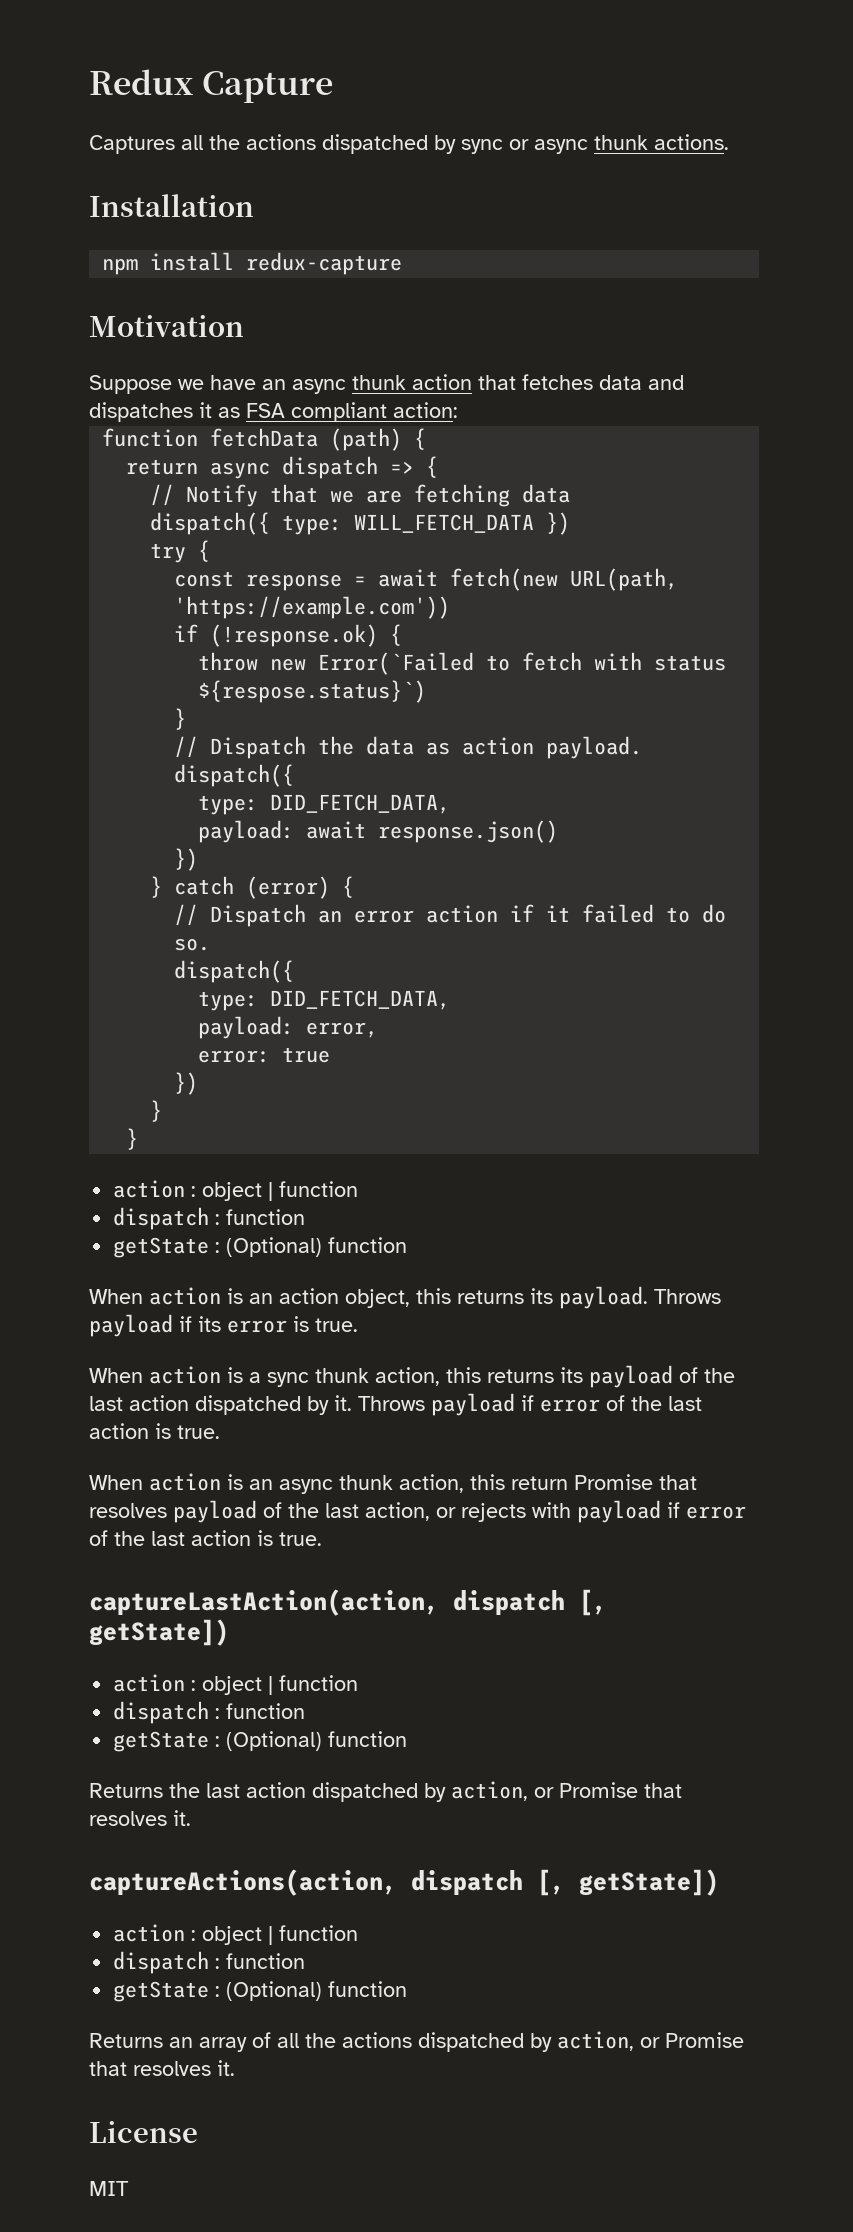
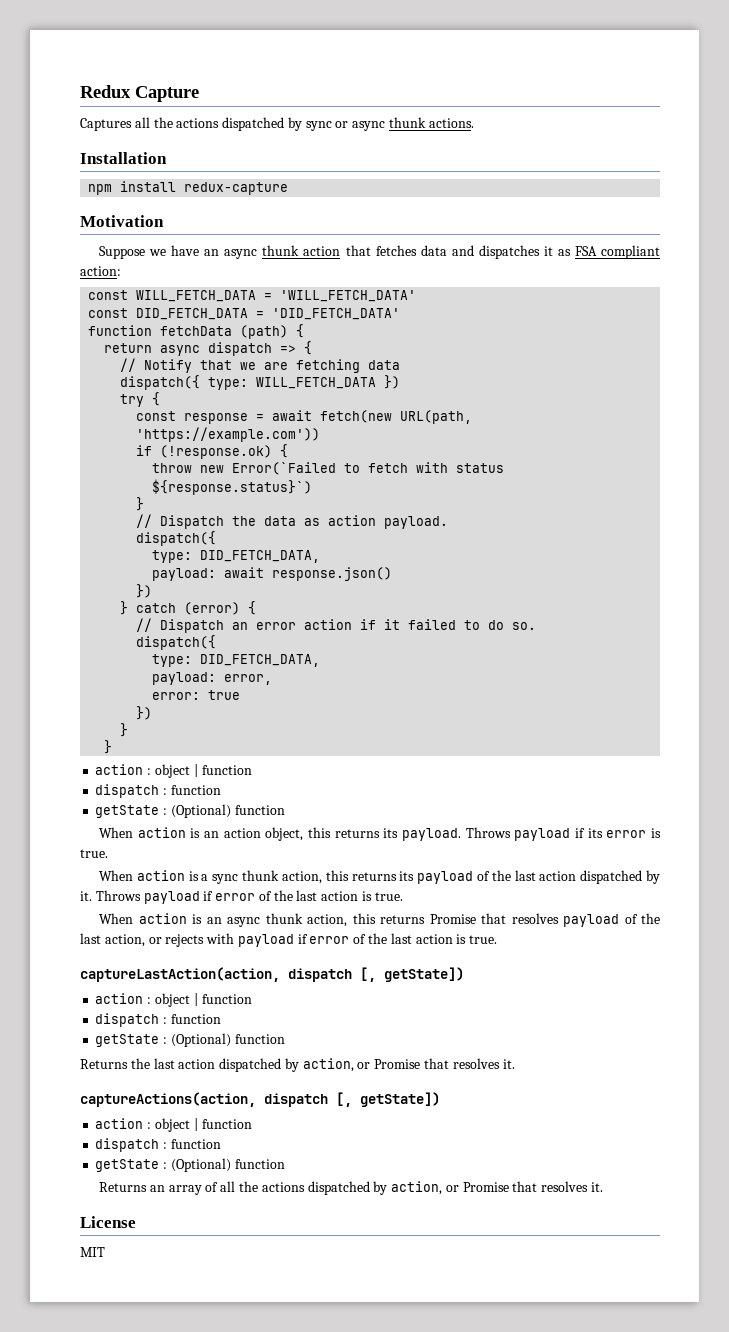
+ const WILL_FETCH_DATA = 'WILL_FETCH_DATA'
+ const DID_FETCH_DATA = 'DID_FETCH_DATA'
- throw new Error(`Failed to fetch with status ${respose.status}`)
+ throw new Error(`Failed to fetch with status ${response.status}`)
- When action is an async thunk action, this return Promise that resolves payload of the last action, or rejects with payload if error of the last action is true.
+ When action is an async thunk action, this returns Promise that resolves payload of the last action, or rejects with payload if error of the last action is true.

